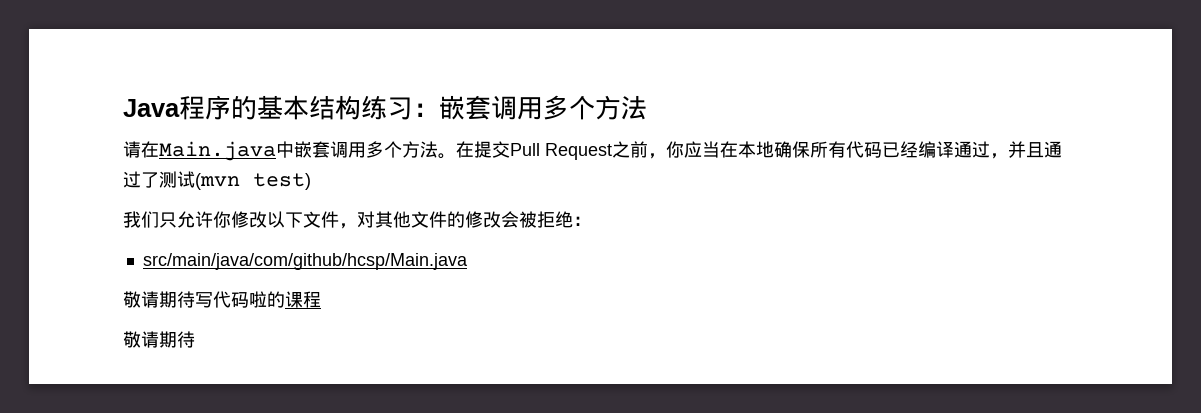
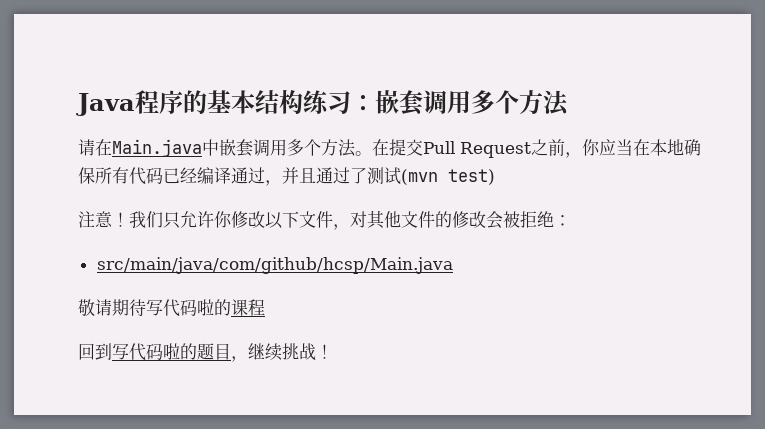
+ 注意！
  敬请期待写代码啦的课程
- 敬请期待
+ 回到写代码啦的题目，继续挑战！

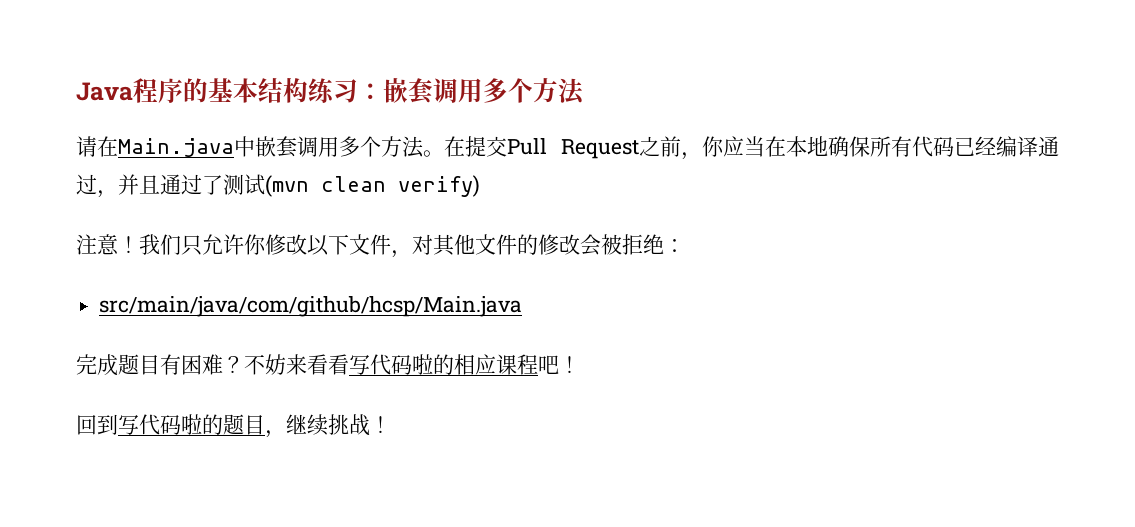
- 在提交Pull Request之前，你应当在本地确保所有代码已经编译通过，并且通过了测试(mvn test)
+ 在提交Pull Request之前，你应当在本地确保所有代码已经编译通过，并且通过了测试(mvn clean verify)
- 敬请期待写代码啦的课程
+ 完成题目有困难？不妨来看看写代码啦的相应课程吧！

